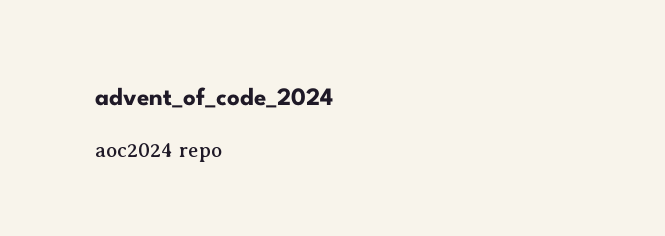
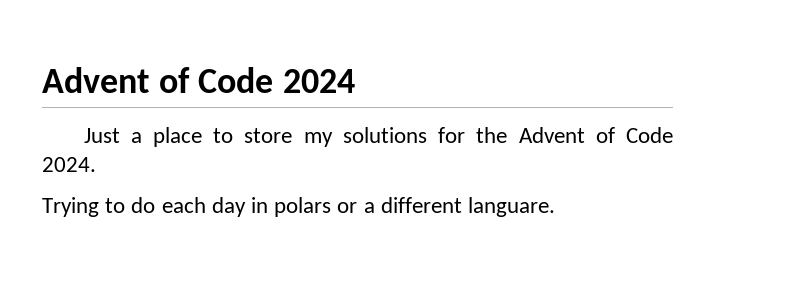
- advent_of_code_2024
- aoc2024 repo
+ Advent of Code 2024
+ Just a place to store my solutions for the Advent of Code 2024.
+ Trying to do each day in polars or a different languare.

